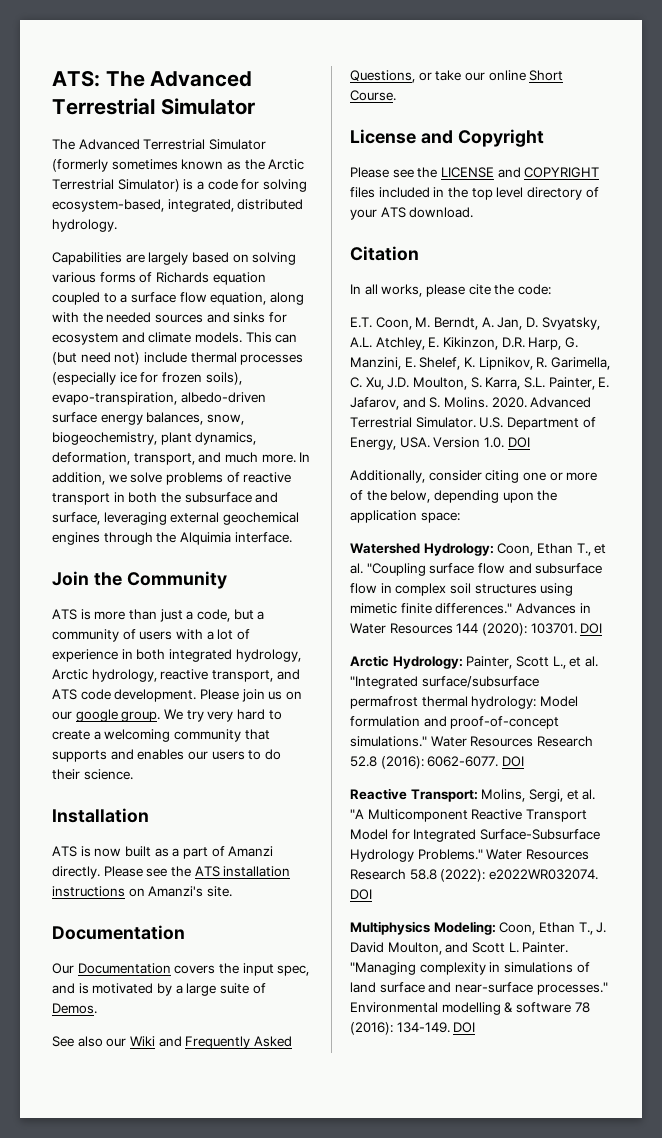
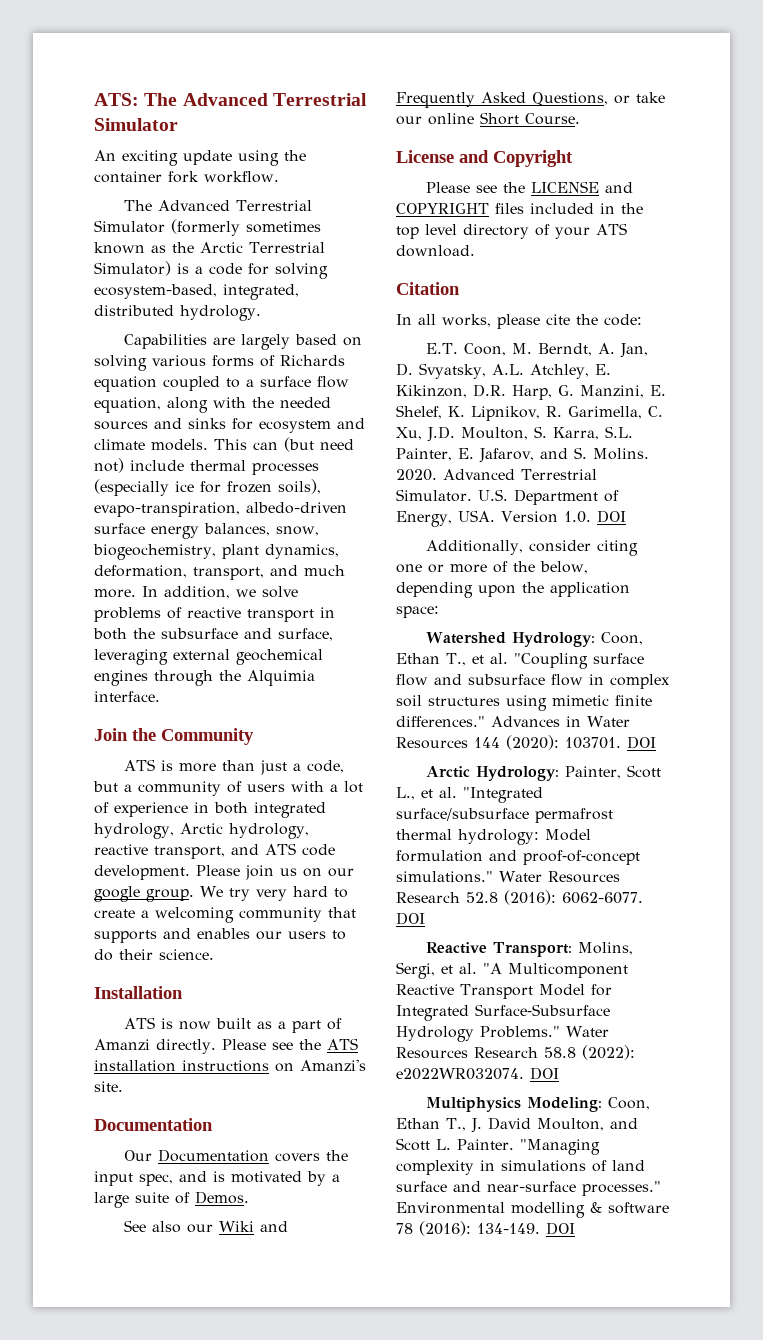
+ An exciting update using the container fork workflow.

